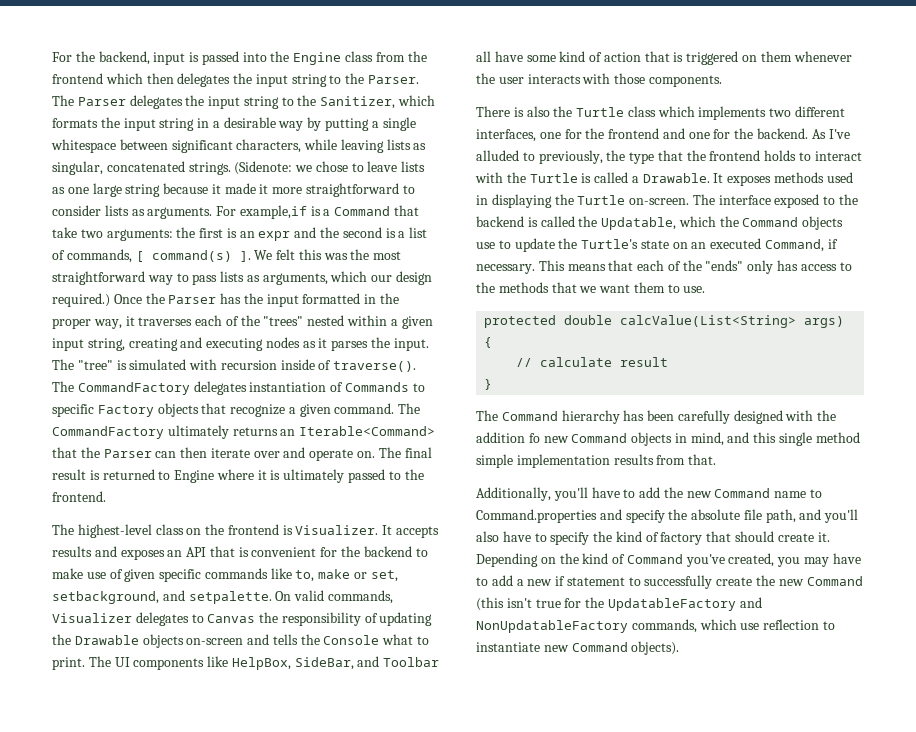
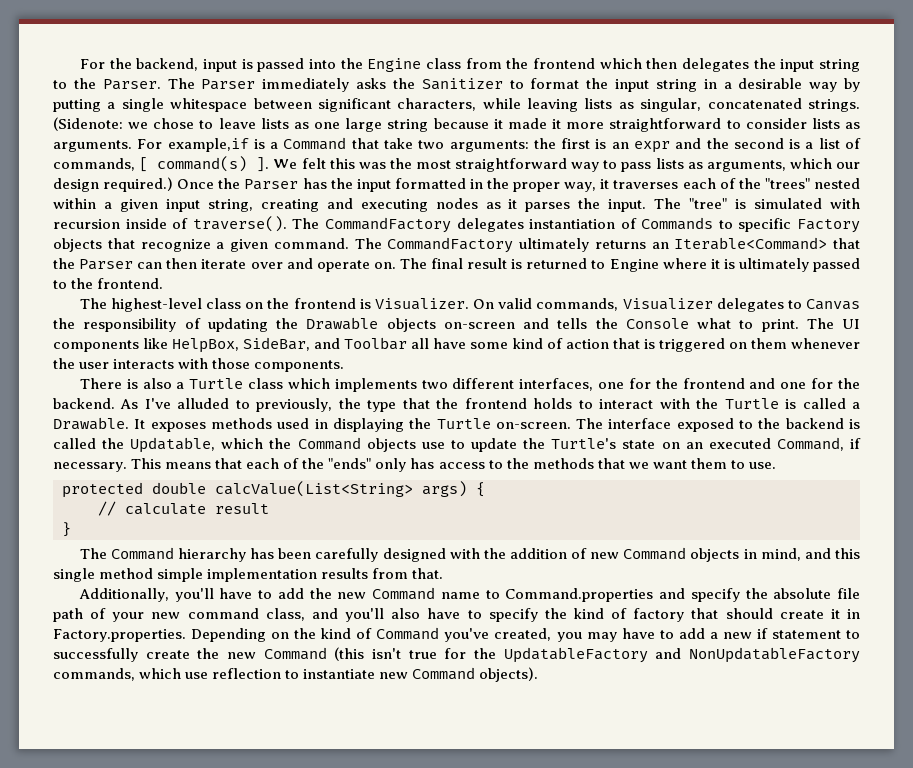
- The Parser delegates the input string to the Sanitizer, which formats the input string in a desirable way by putting a single whitespace between significant characters, while leaving lists as singular, concatenated strings.
+ The Parser immediately asks the Sanitizer to format the input string in a desirable way by putting a single whitespace between significant characters, while leaving lists as singular, concatenated strings.
- It accepts results and exposes an API that is convenient for the backend to make use of given specific commands like to, make or set, setbackground, and setpalette.
- There is also the Turtle class which implements two different interfaces, one for the frontend and one for the backend.
+ There is also a Turtle class which implements two different interfaces, one for the frontend and one for the backend.
- The Command hierarchy has been carefully designed with the addition fo new Command objects in mind, and this single method simple implementation results from that.
+ The Command hierarchy has been carefully designed with the addition of new Command objects in mind, and this single method simple implementation results from that.
- Additionally, you'll have to add the new Command name to Command.properties and specify the absolute file path, and you'll also have to specify the kind of factory that should create it. Depending on the kind of Command you've created, you may have to add a new if statement to successfully create the new Command (this isn't true for the UpdatableFactory and NonUpdatableFactory commands, which use reflection to instantiate new Command objects).
+ Additionally, you'll have to add the new Command name to Command.properties and specify the absolute file path of your new command class, and you'll also have to specify the kind of factory that should create it in Factory.properties. Depending on the kind of Command you've created, you may have to add a new if statement to successfully create the new Command (this isn't true for the UpdatableFactory and NonUpdatableFactory commands, which use reflection to instantiate new Command objects).

